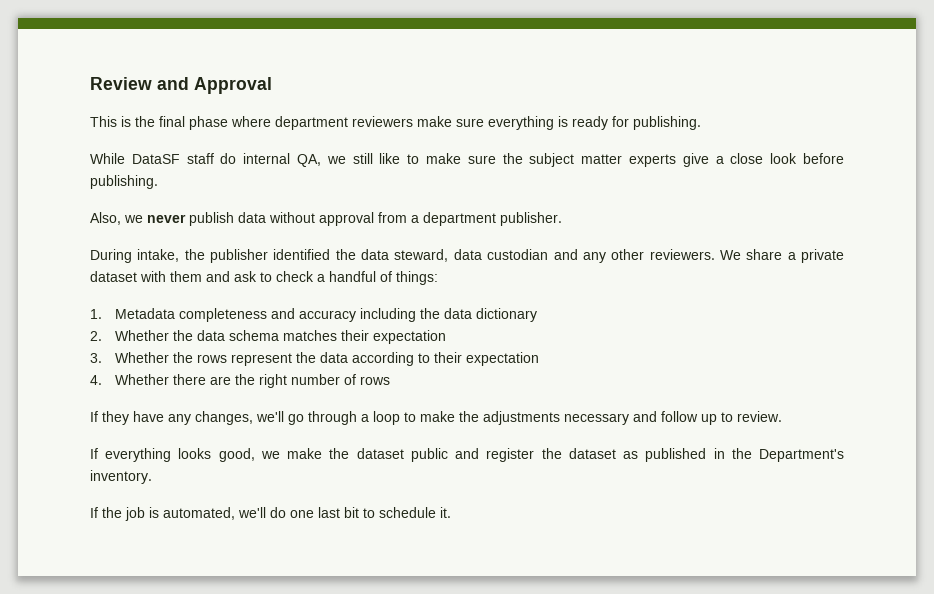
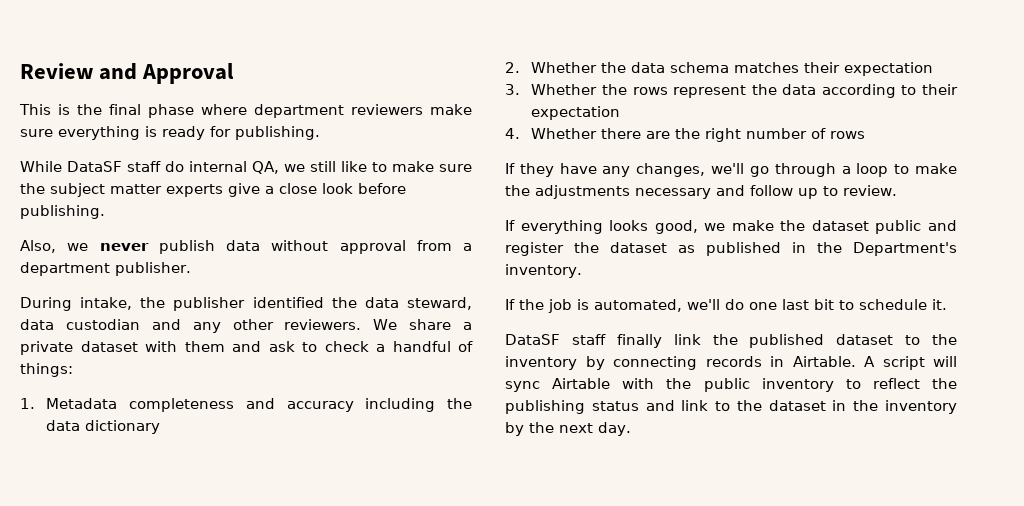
+ DataSF staff finally link the published dataset to the inventory by connecting records in Airtable. A script will sync Airtable with the public inventory to reflect the publishing status and link to the dataset in the inventory by the next day.

